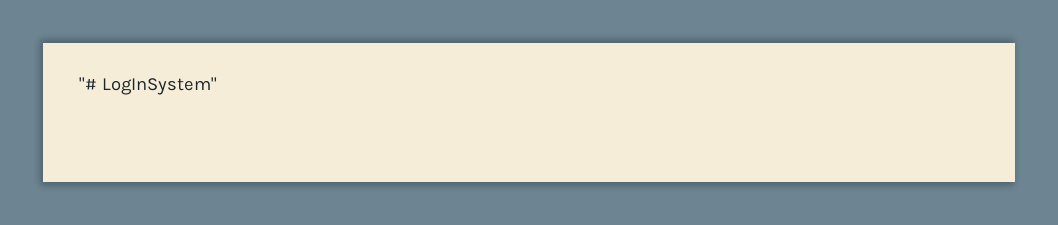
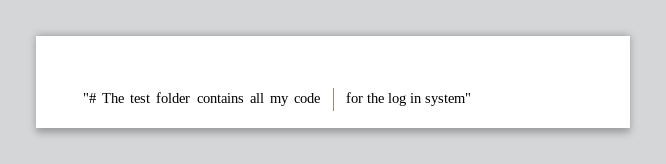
- "# LogInSystem"
+ "# The test folder contains all my code for the log in system"

